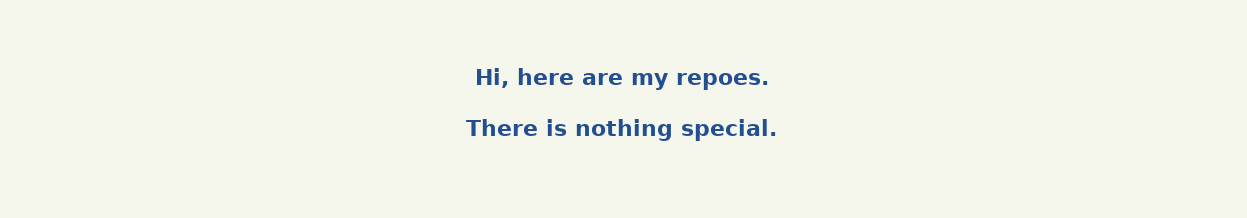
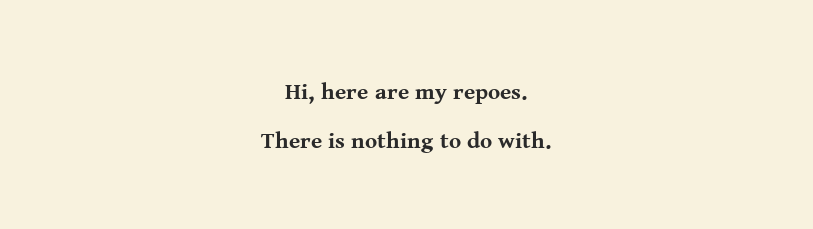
- There is nothing special.
+ There is nothing to do with.

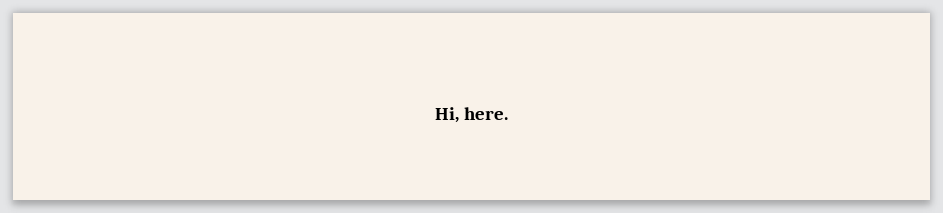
- Hi, here are my repoes.
- There is nothing to do with.
+ Hi, here.

